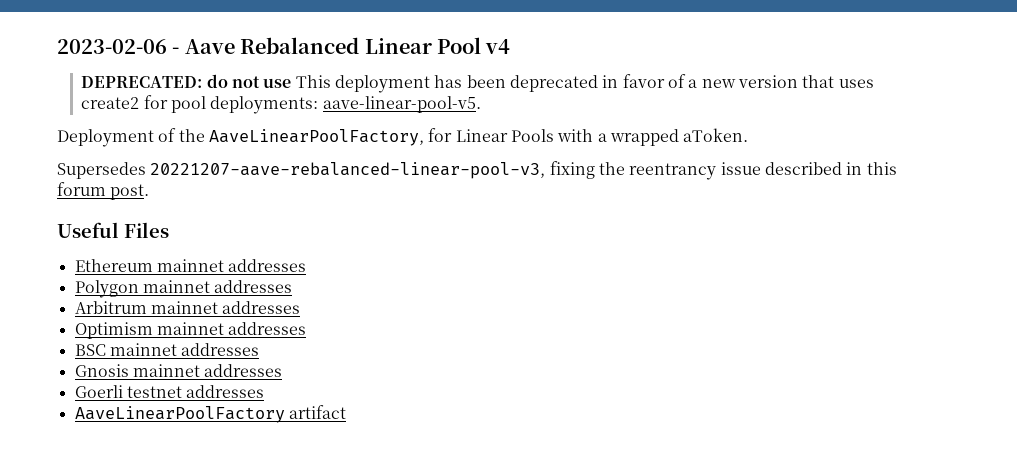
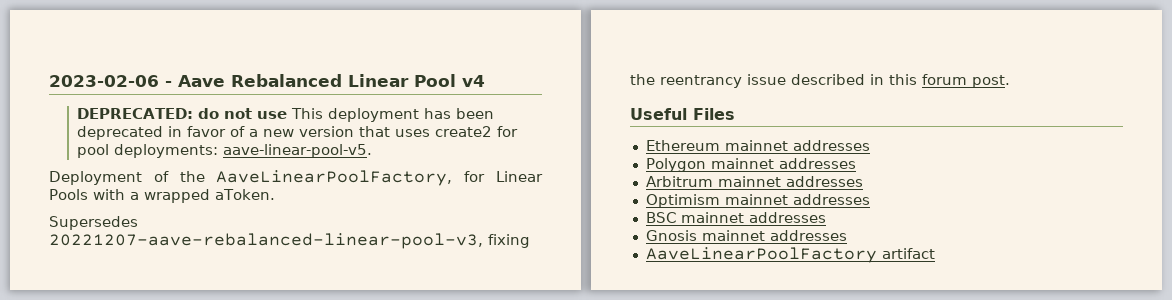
- Goerli testnet addresses

